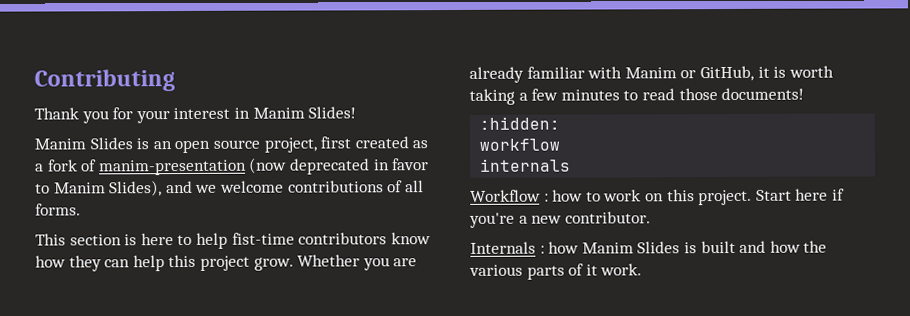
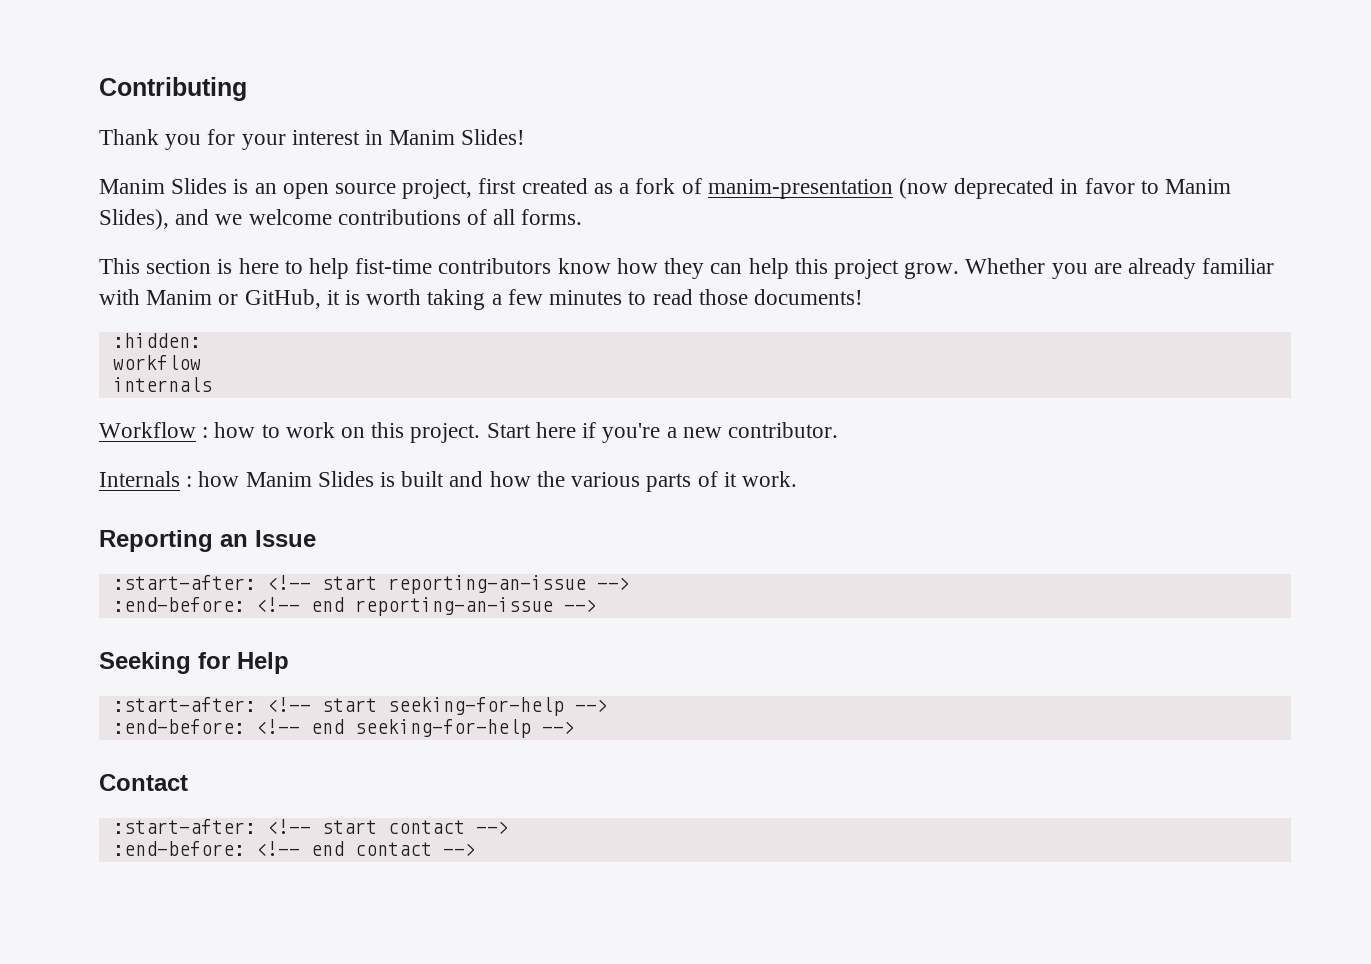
+ Reporting an Issue
+ :start-after: <!-- start reporting-an-issue -->
+ :end-before: <!-- end reporting-an-issue -->
+ Seeking for Help
+ :start-after: <!-- start seeking-for-help -->
+ :end-before: <!-- end seeking-for-help -->
+ Contact
+ :start-after: <!-- start contact -->
+ :end-before: <!-- end contact -->

